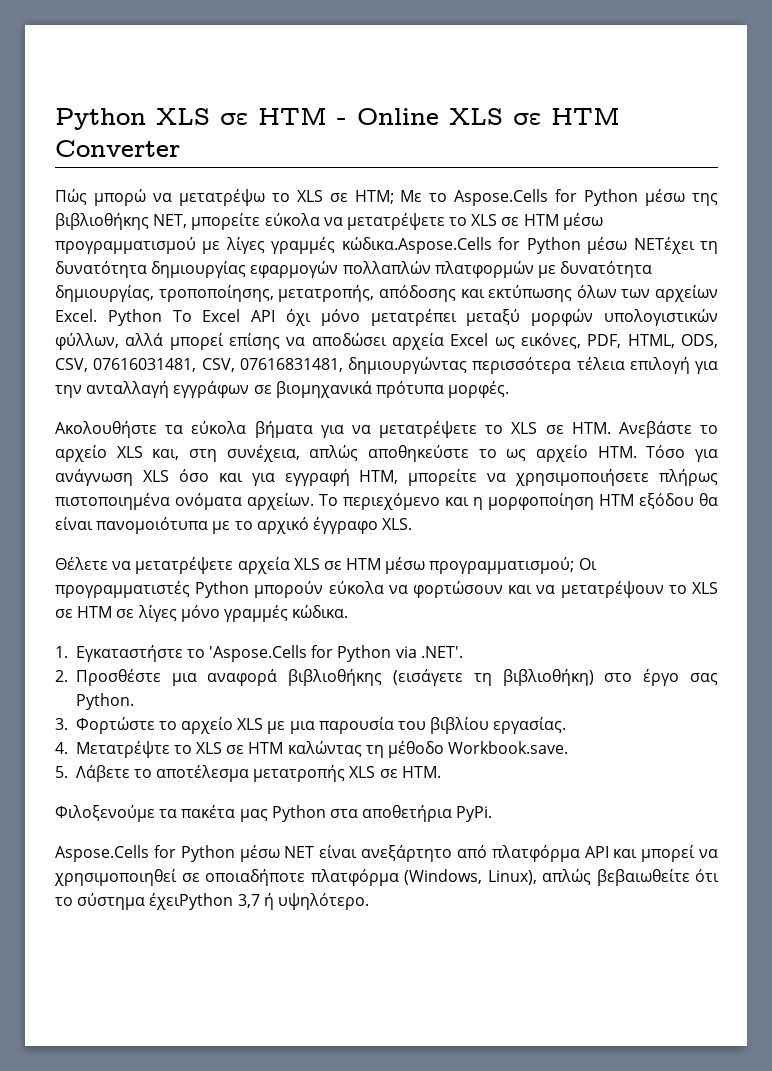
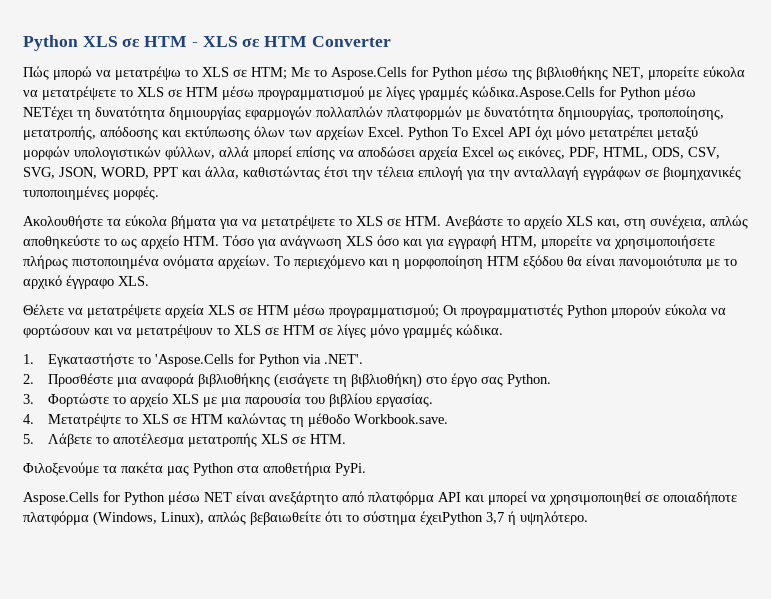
- Python XLS σε HTM - Online XLS σε HTM Converter
+ Python XLS σε HTM - XLS σε HTM Converter
- Python Το Excel API όχι μόνο μετατρέπει μεταξύ μορφών υπολογιστικών φύλλων, αλλά μπορεί επίσης να αποδώσει αρχεία Excel ως εικόνες, PDF, HTML, ODS, CSV, 07616031481, CSV, 07616831481, δημιουργώντας περισσότερα τέλεια επιλογή για την ανταλλαγή εγγράφων σε βιομηχανικά πρότυπα μορφές.
+ Python Το Excel API όχι μόνο μετατρέπει μεταξύ μορφών υπολογιστικών φύλλων, αλλά μπορεί επίσης να αποδώσει αρχεία Excel ως εικόνες, PDF, HTML, ODS, CSV, SVG, JSON, WORD, PPT και άλλα, καθιστώντας έτσι την τέλεια επιλογή για την ανταλλαγή εγγράφων σε βιομηχανικές τυποποιημένες μορφές.

